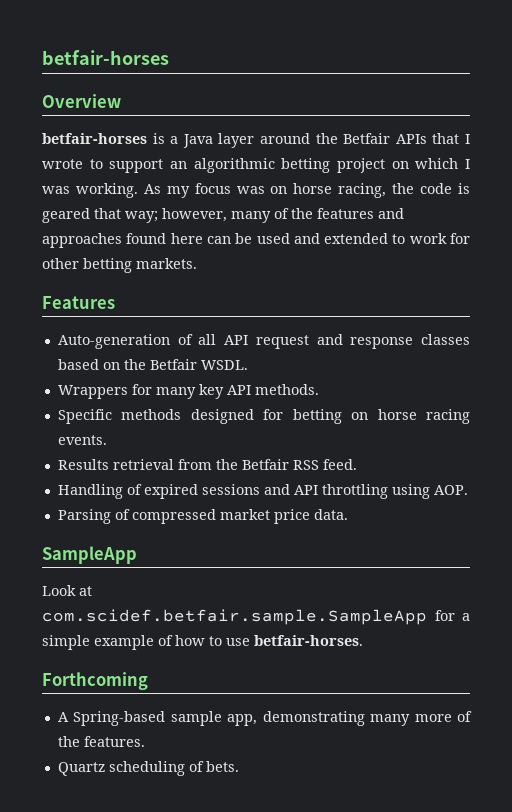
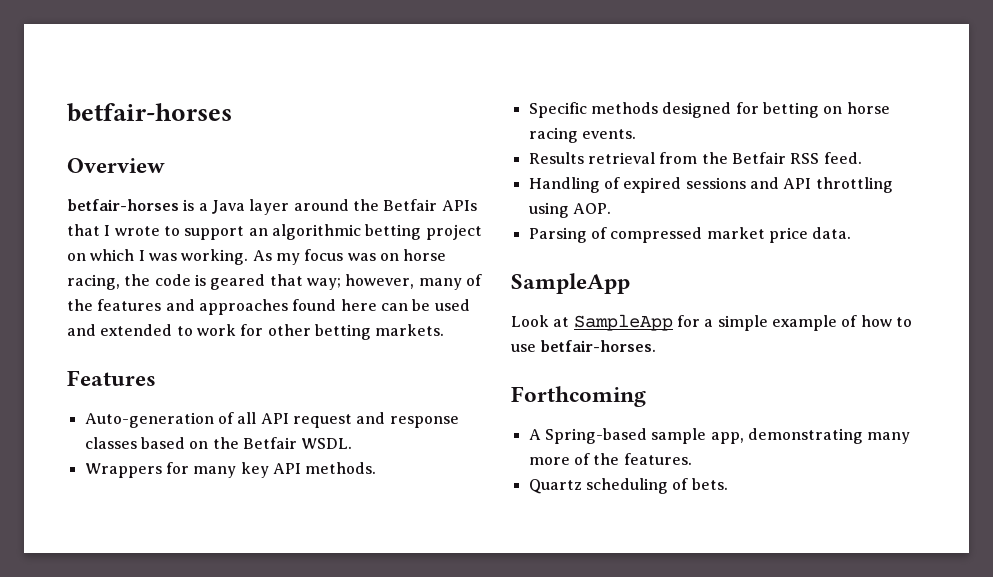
- Look at com.scidef.betfair.sample.SampleApp for a simple example of how to use betfair-horses.
+ Look at SampleApp for a simple example of how to use betfair-horses.

